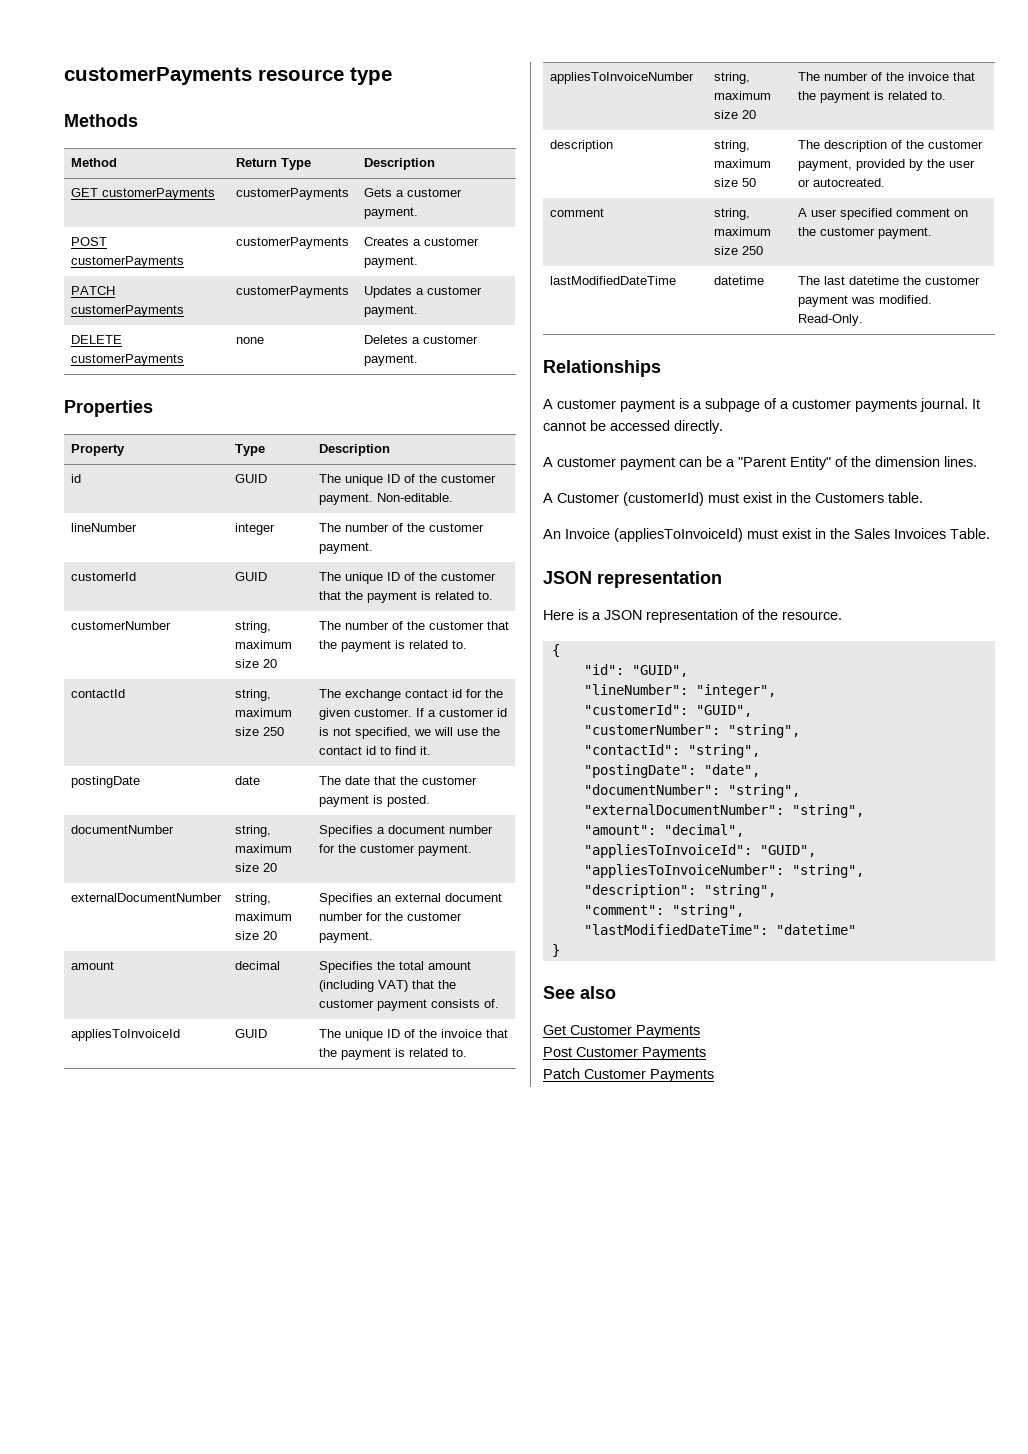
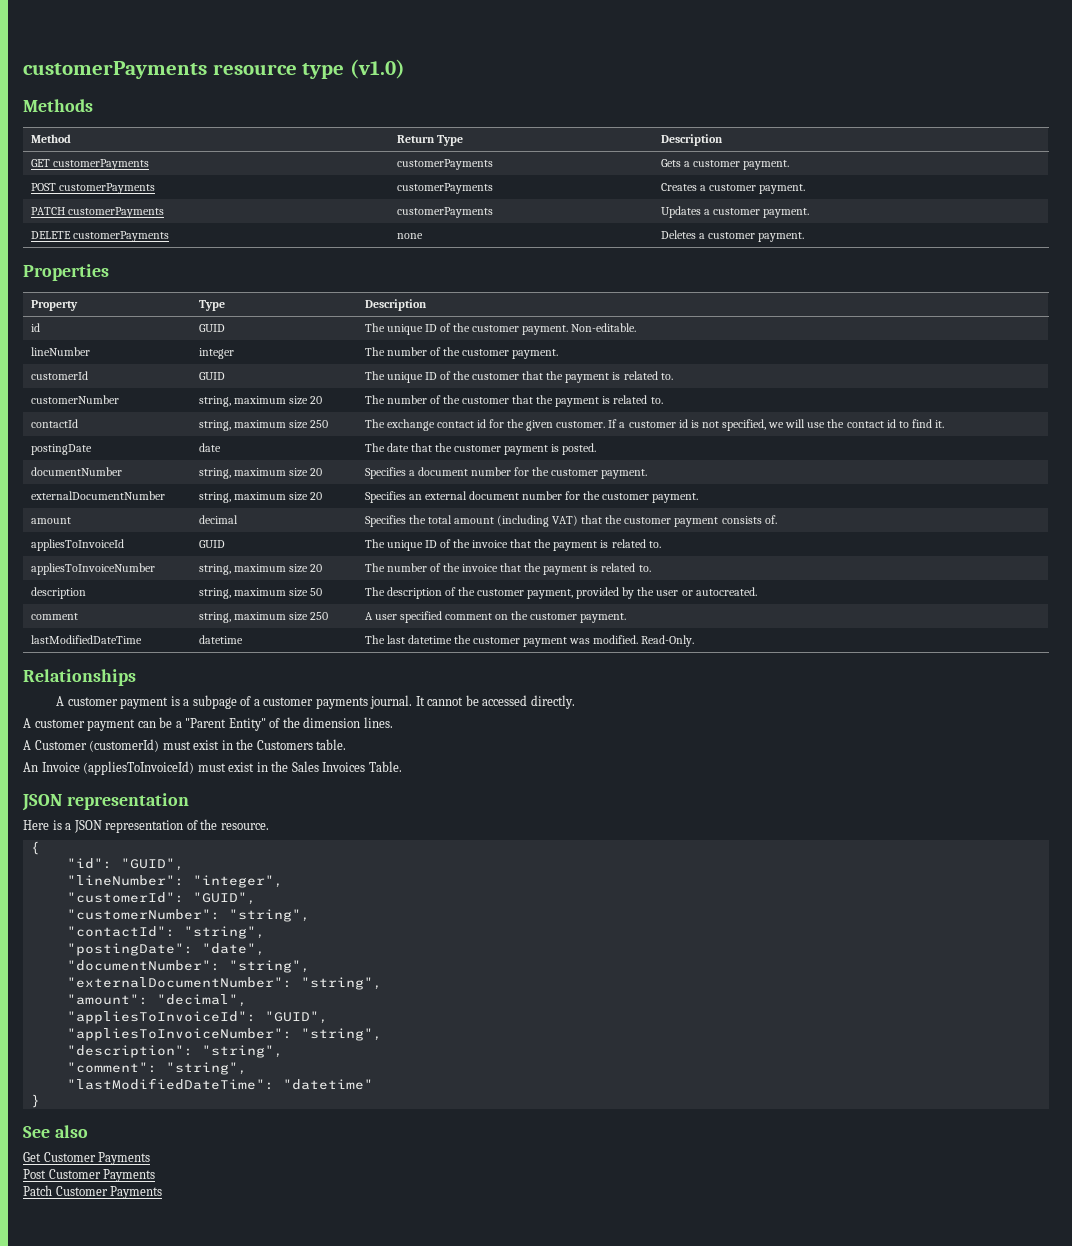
- customerPayments resource type
+ customerPayments resource type (v1.0)

